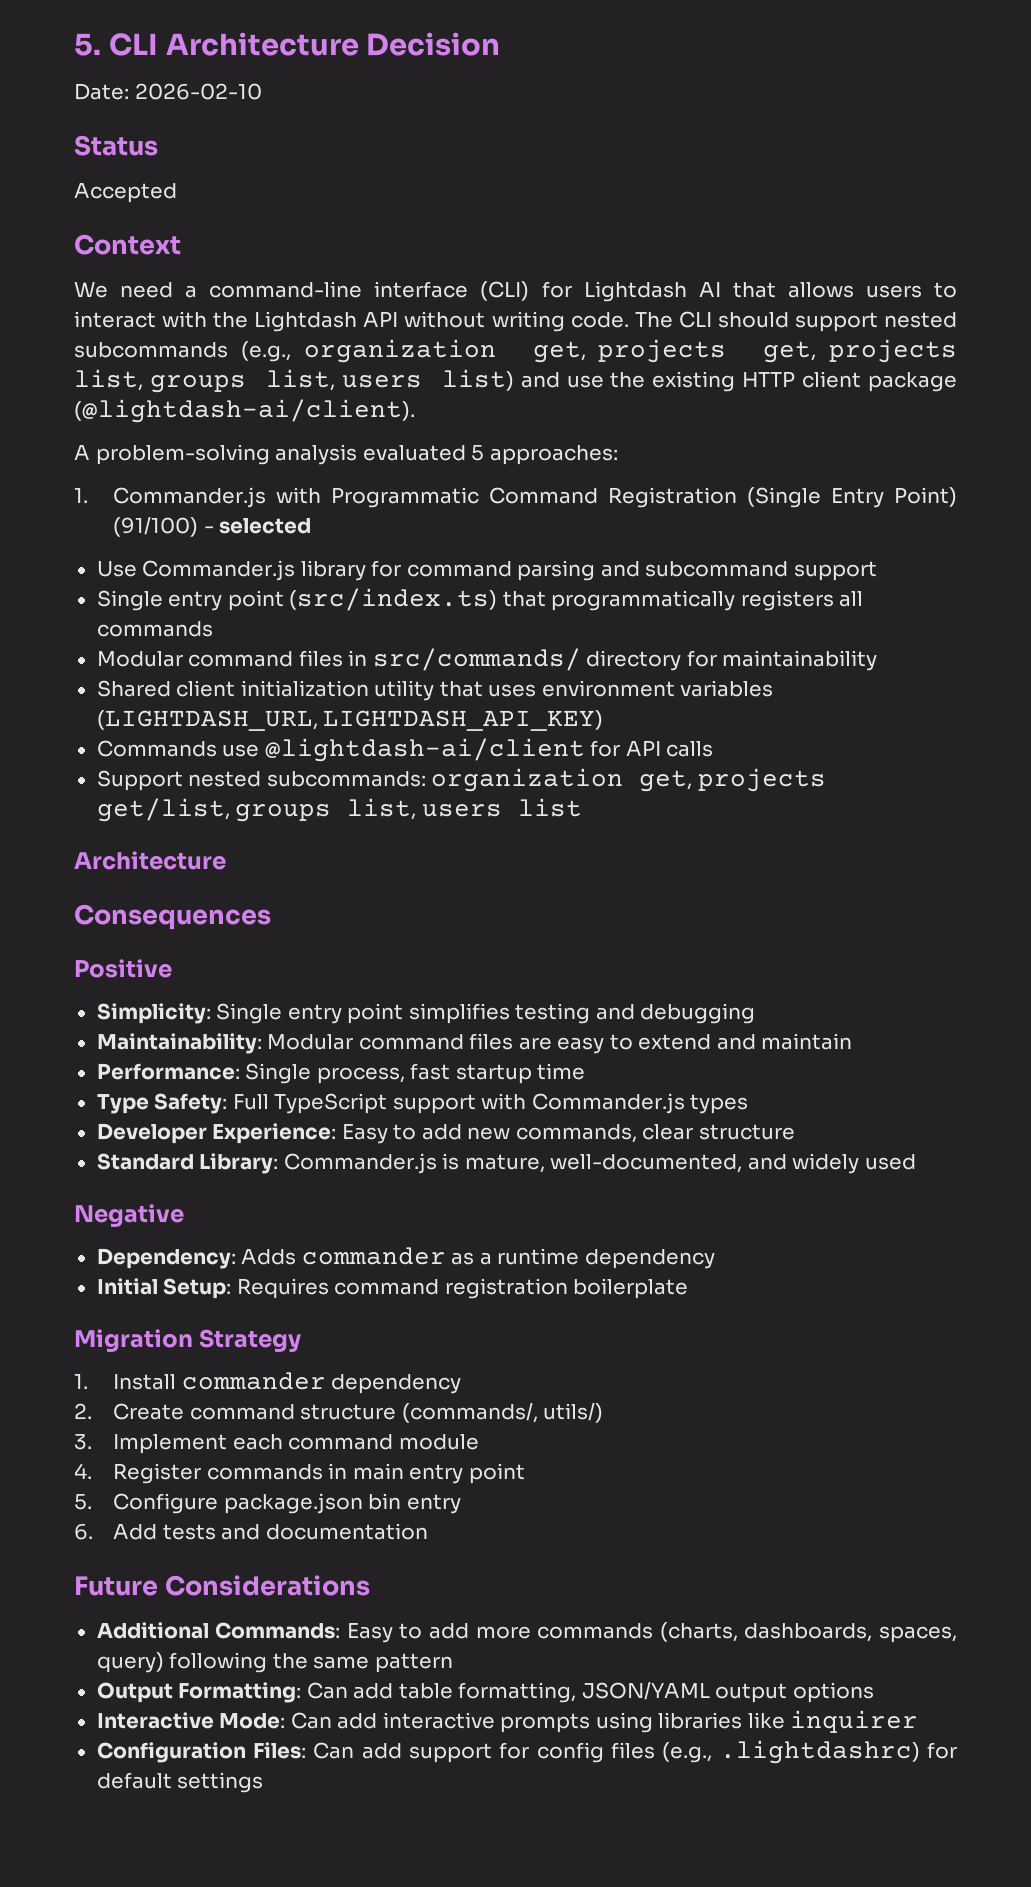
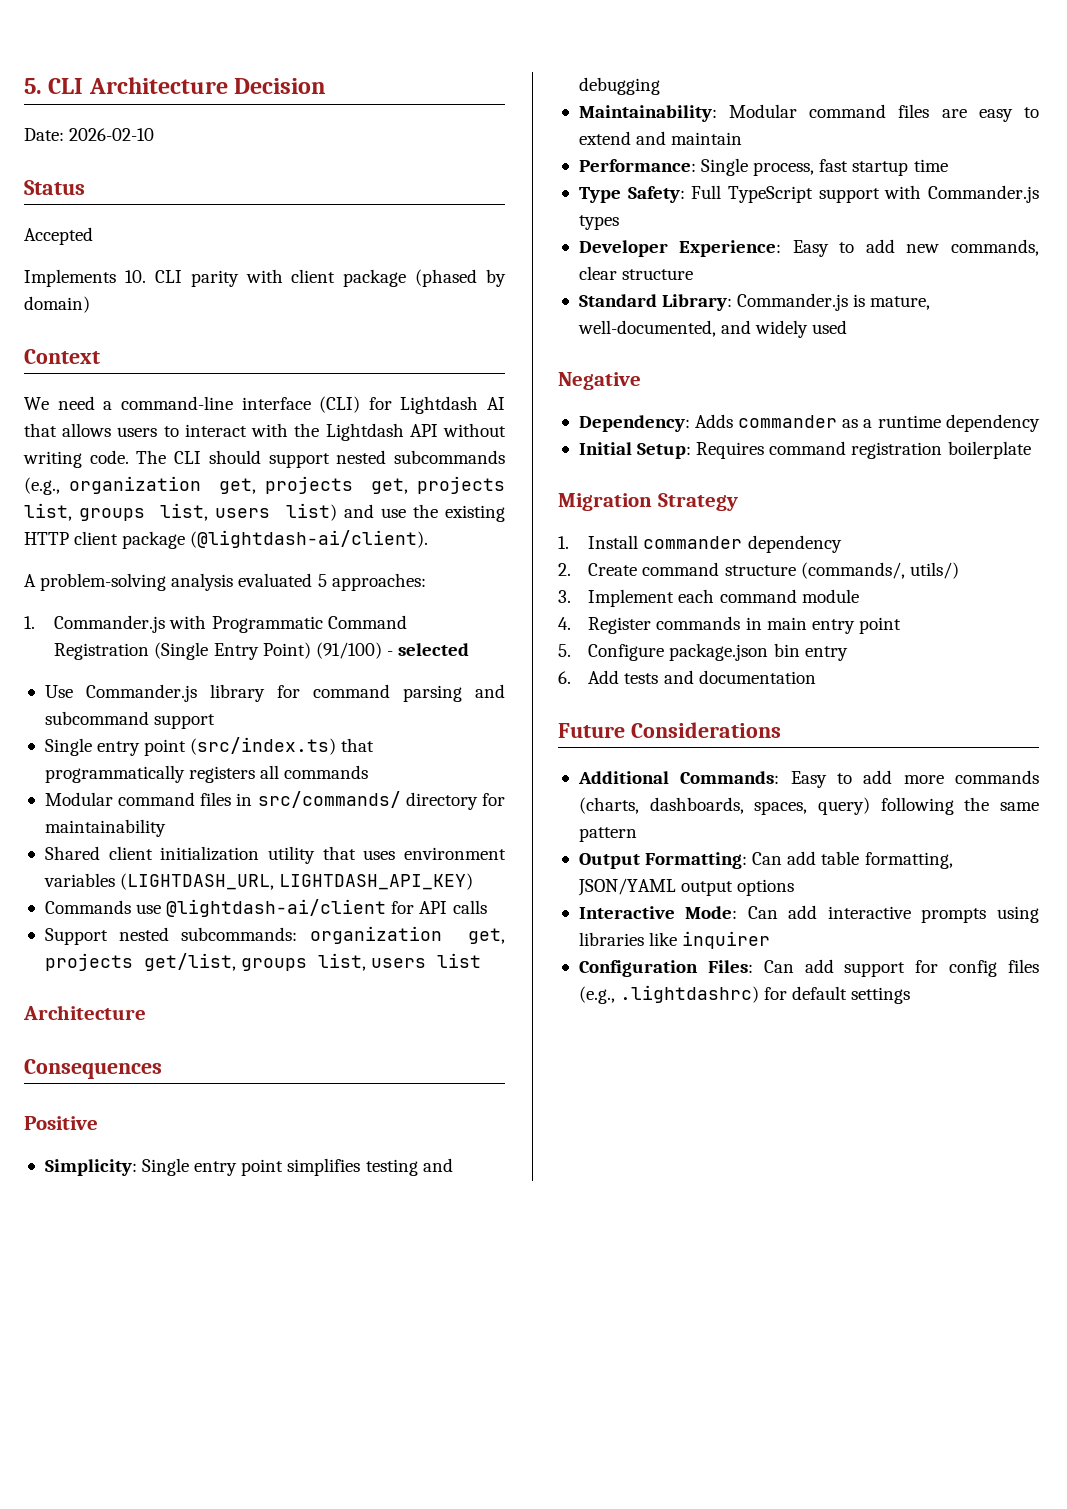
+ Implements 10. CLI parity with client package (phased by domain)

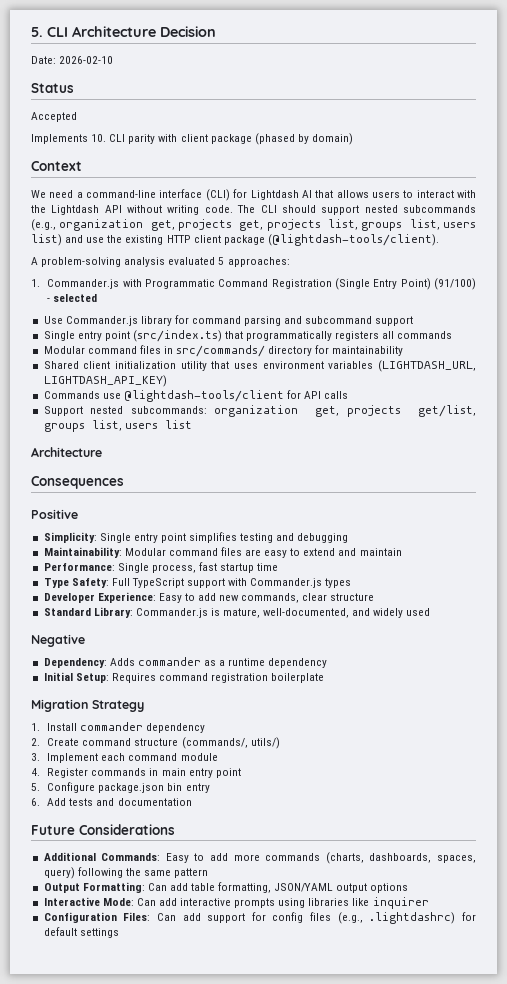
- The CLI should support nested subcommands (e.g., organization get, projects get, projects list, groups list, users list) and use the existing HTTP client package (@lightdash-ai/client).
+ The CLI should support nested subcommands (e.g., organization get, projects get, projects list, groups list, users list) and use the existing HTTP client package (@lightdash-tools/client).
- Commands use @lightdash-ai/client for API calls
+ Commands use @lightdash-tools/client for API calls

